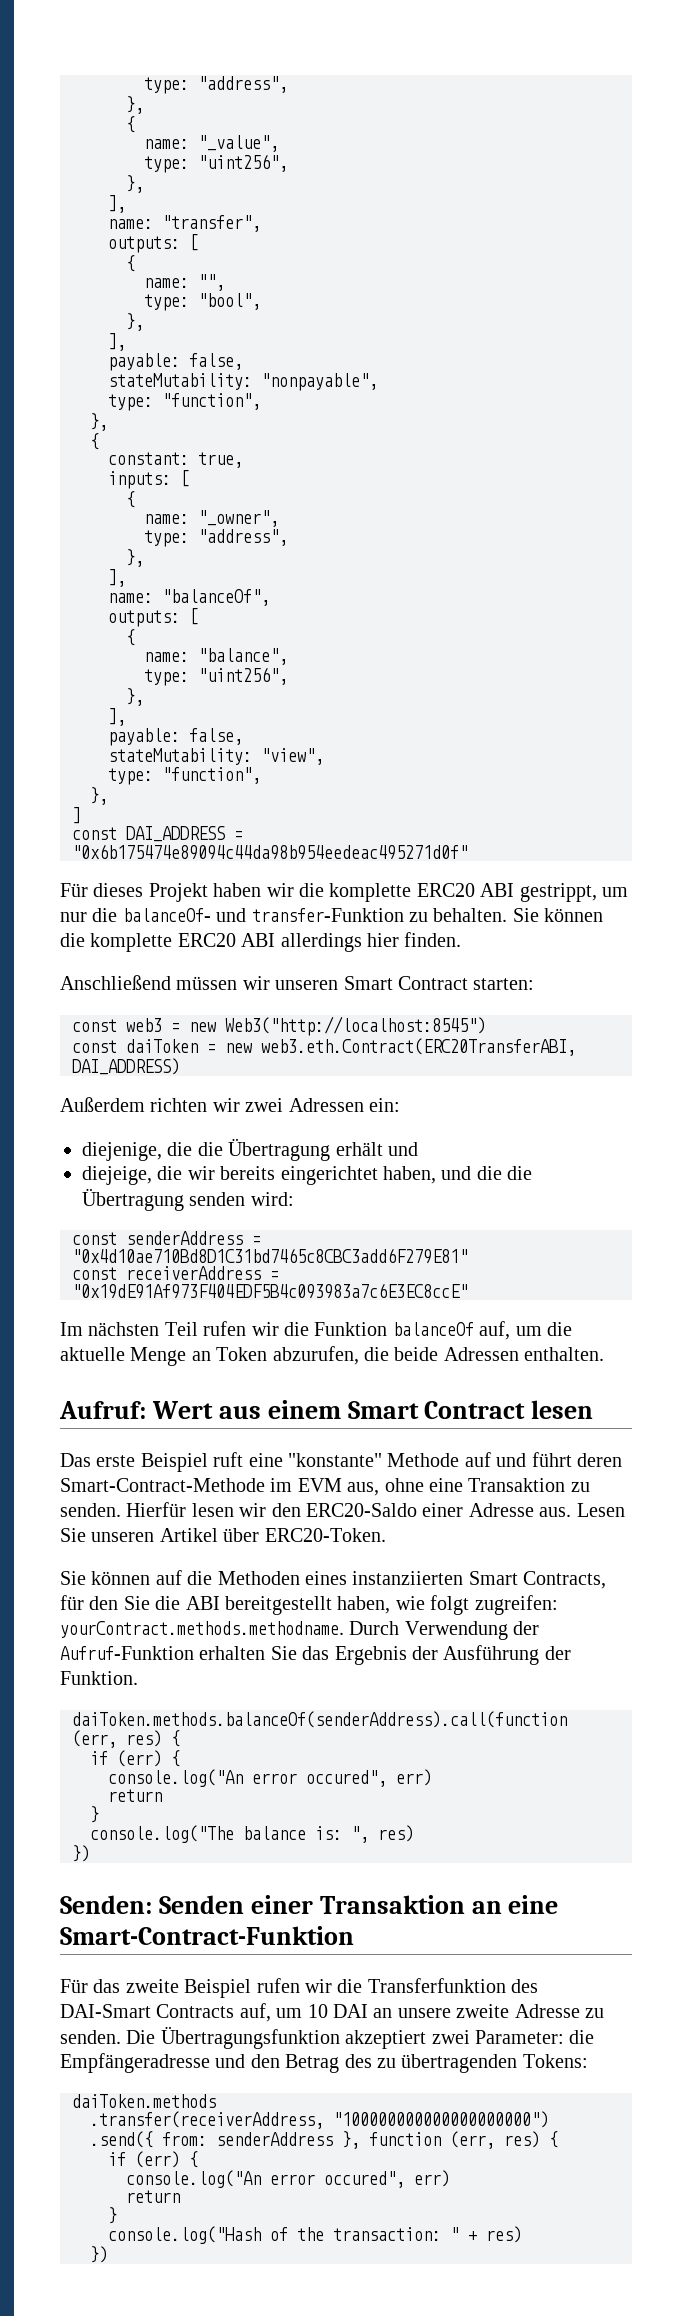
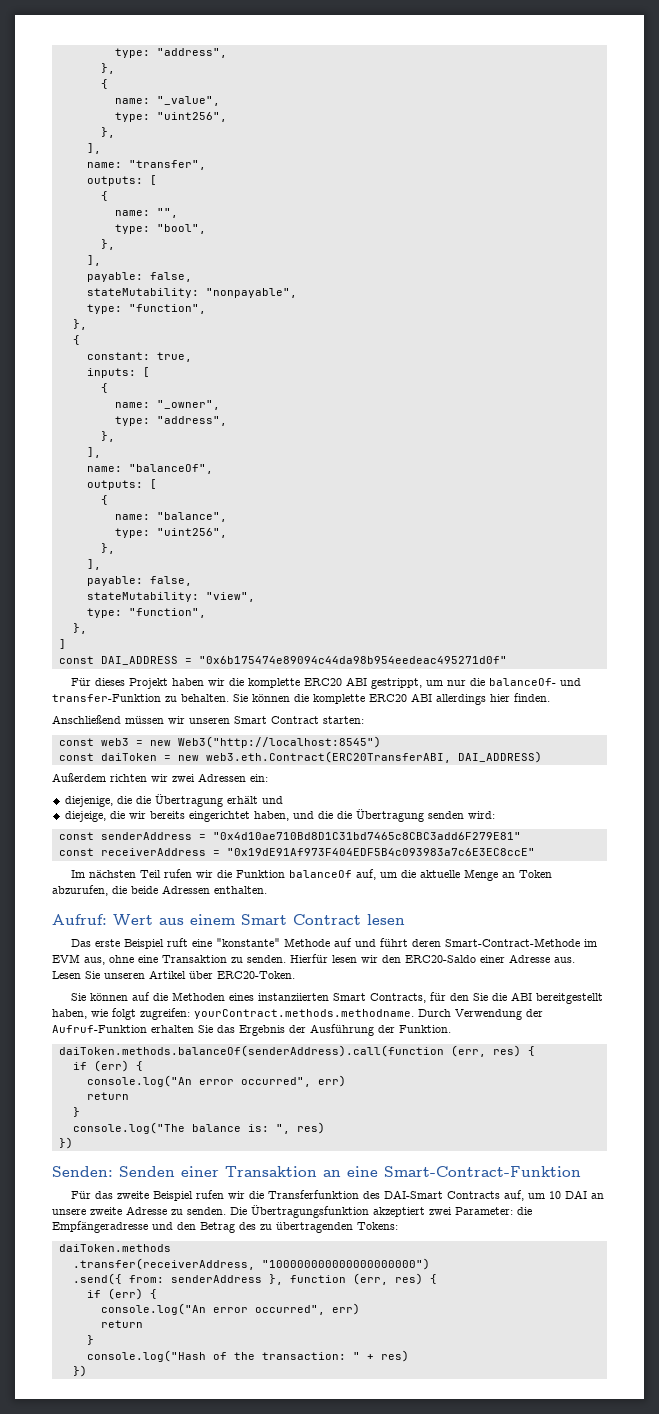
  daiToken.methods.balanceOf(senderAddress).call(function (err, res) {
  if (err) {
- console.log("An error occured", err)
+ console.log("An error occurred", err)
  .send({ from: senderAddress }, function (err, res) {
  if (err) {
- console.log("An error occured", err)
+ console.log("An error occurred", err)

